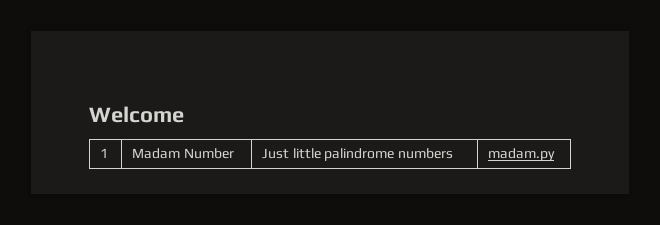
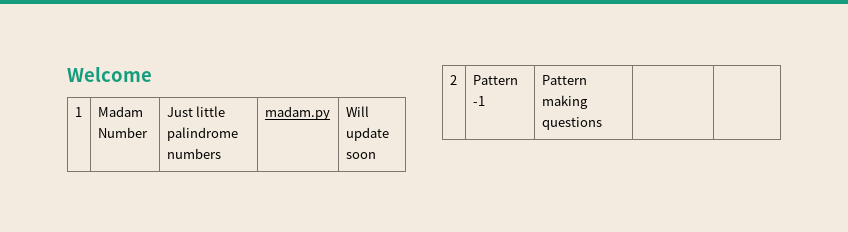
- 1 | Madam Number | Just little palindrome numbers | madam.py
+ 1 | Madam Number | Just little palindrome numbers | madam.py | Will update soon
+ 2 | Pattern -1 | Pattern making questions | |

